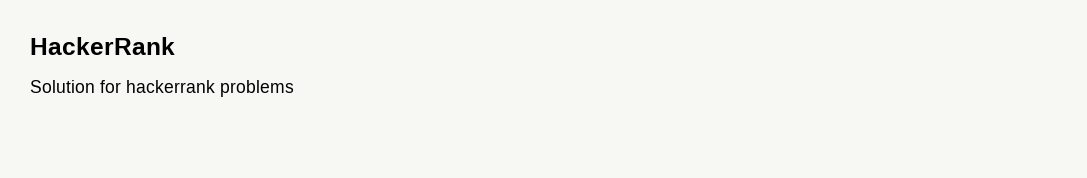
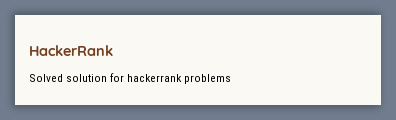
- Solution for hackerrank problems
+ Solved solution for hackerrank problems

